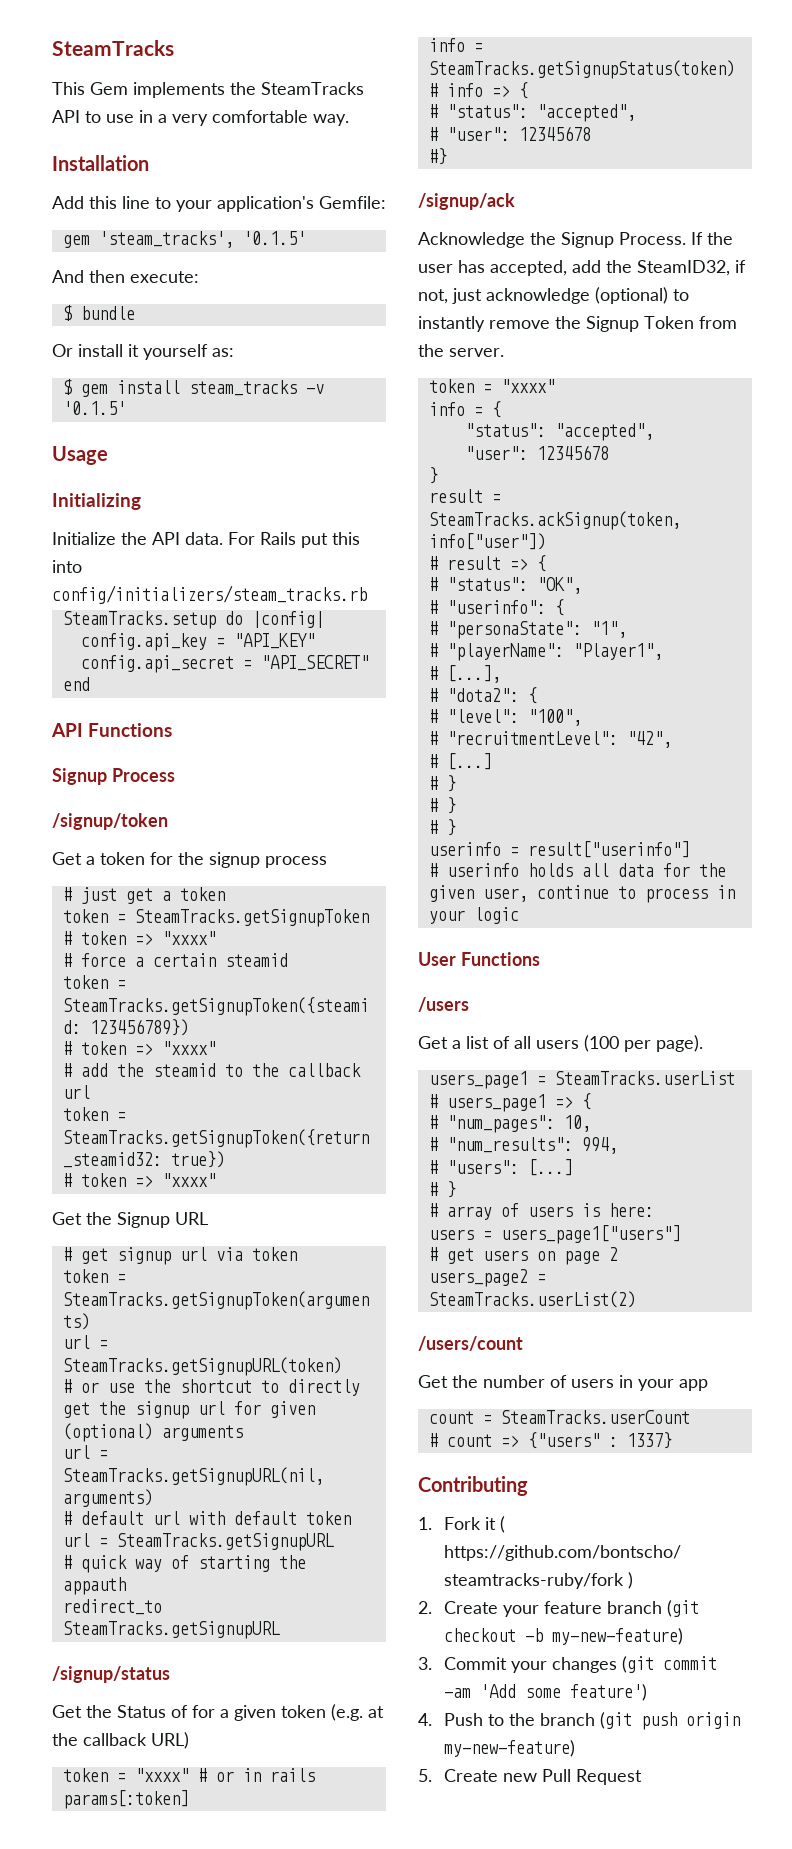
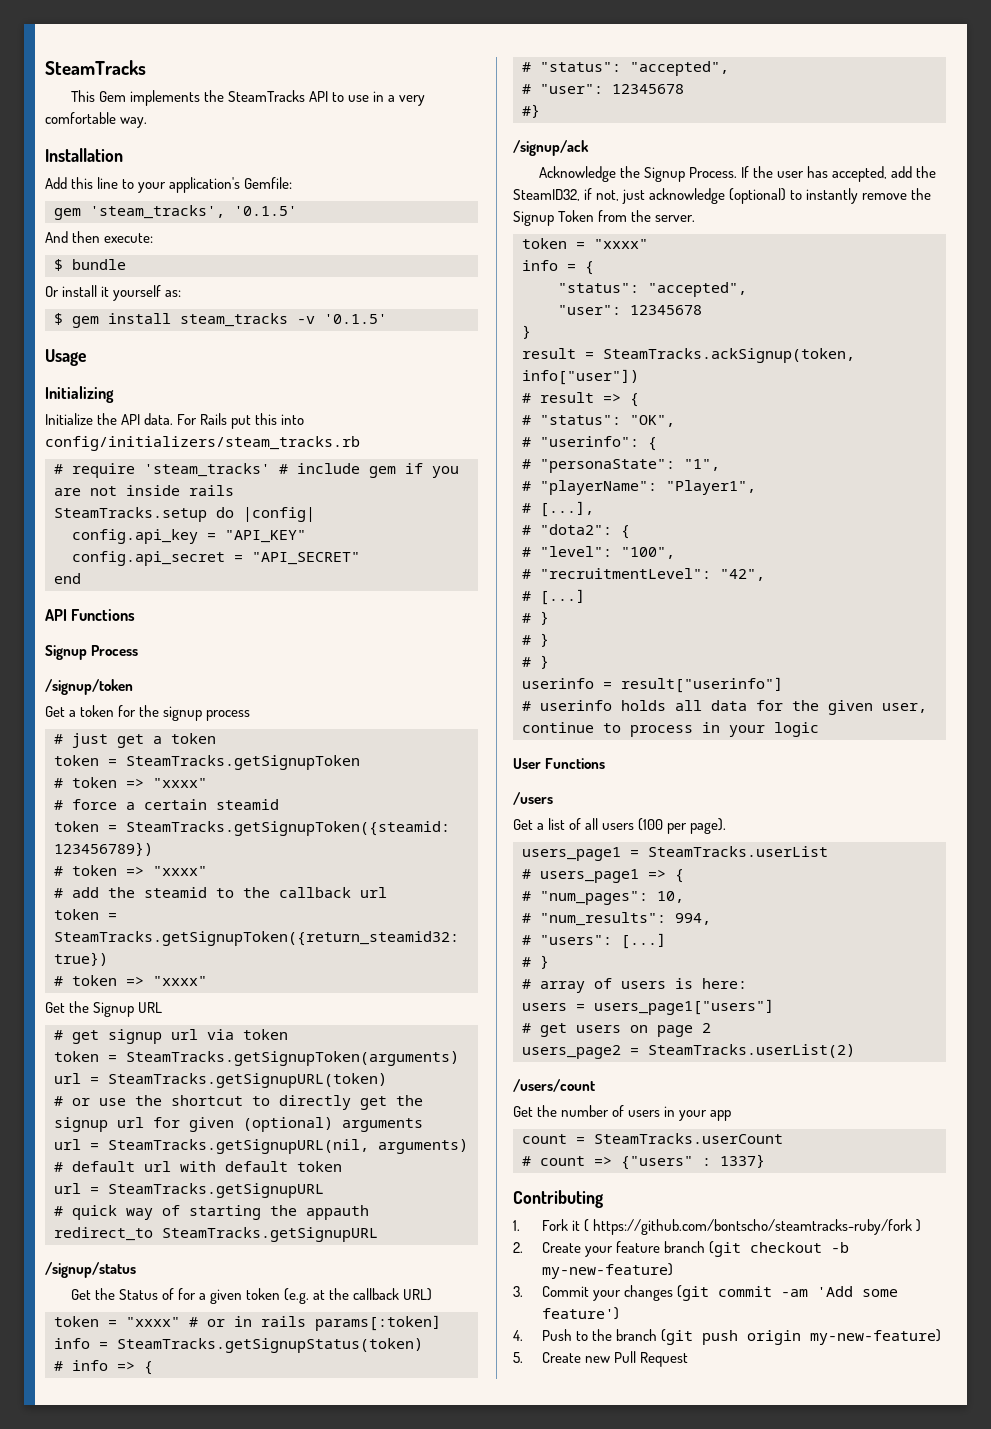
+ # require 'steam_tracks' # include gem if you are not inside rails

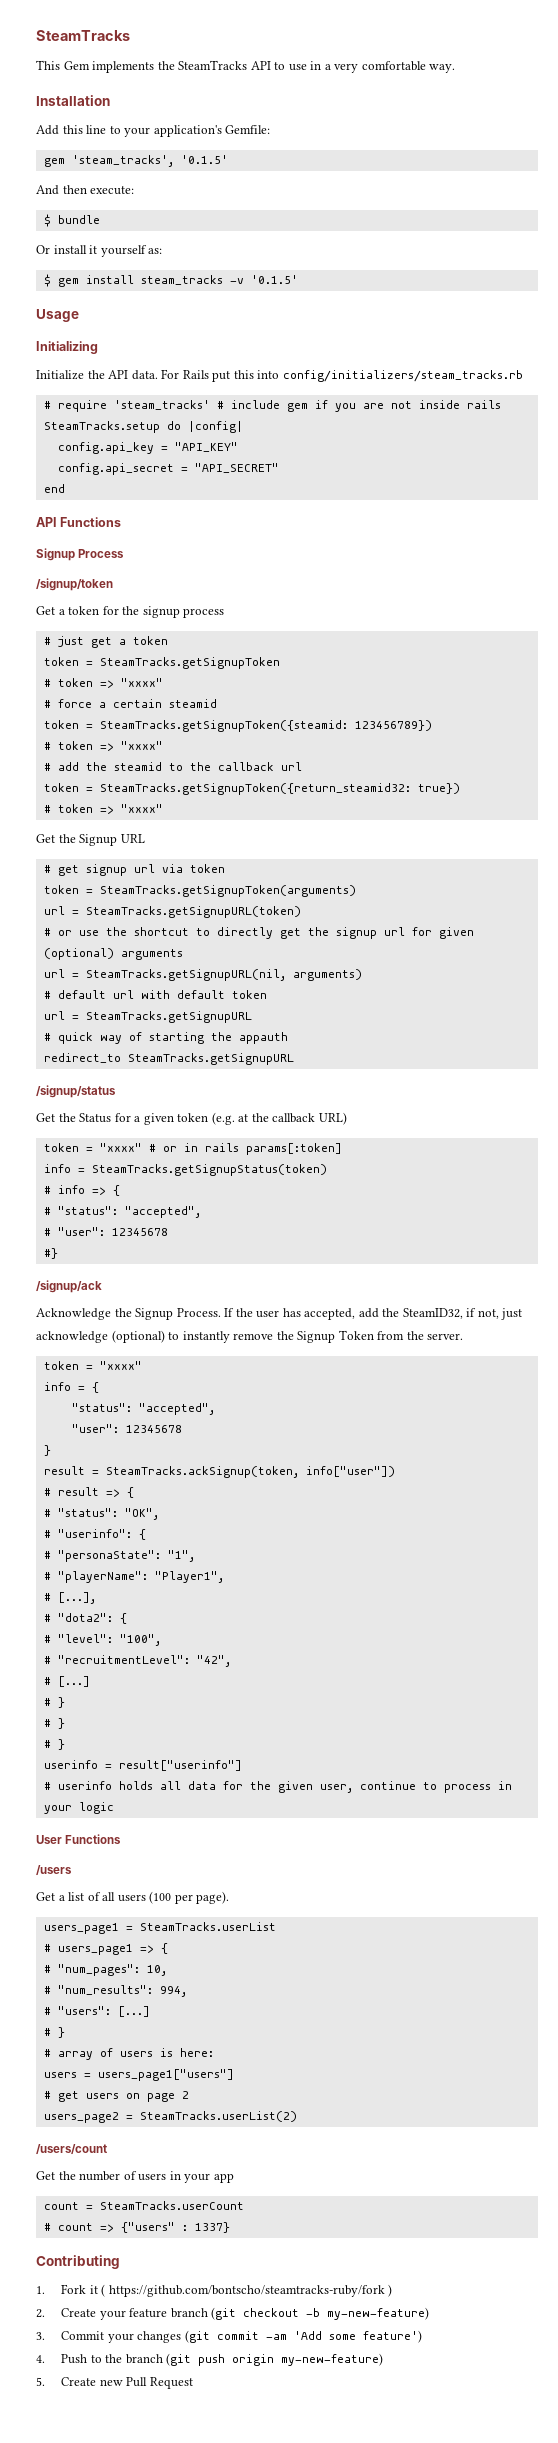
- Get the Status of for a given token (e.g. at the callback URL)
+ Get the Status for a given token (e.g. at the callback URL)

